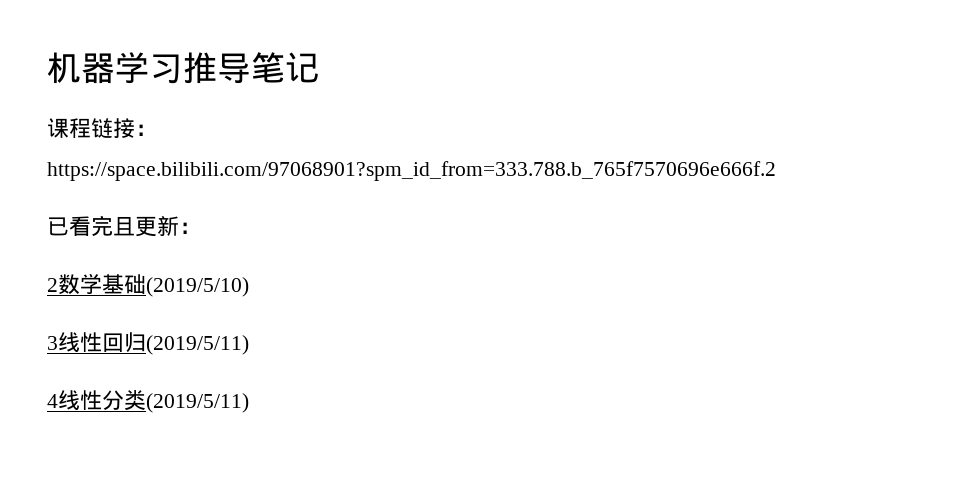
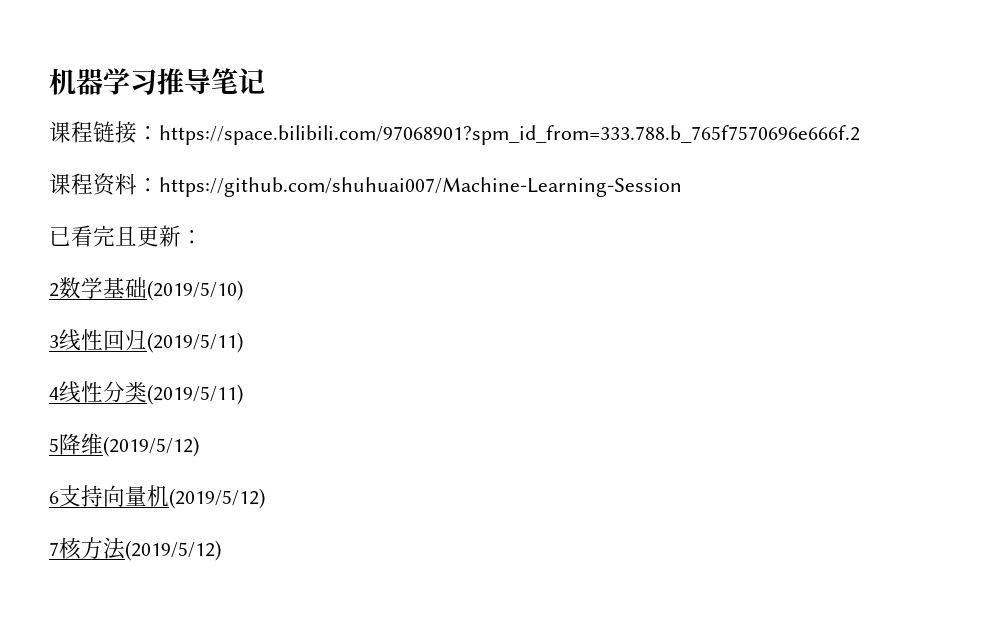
+ 课程资料：https://github.com/shuhuai007/Machine-Learning-Session
+ 5降维(2019/5/12)
+ 6支持向量机(2019/5/12)
+ 7核方法(2019/5/12)

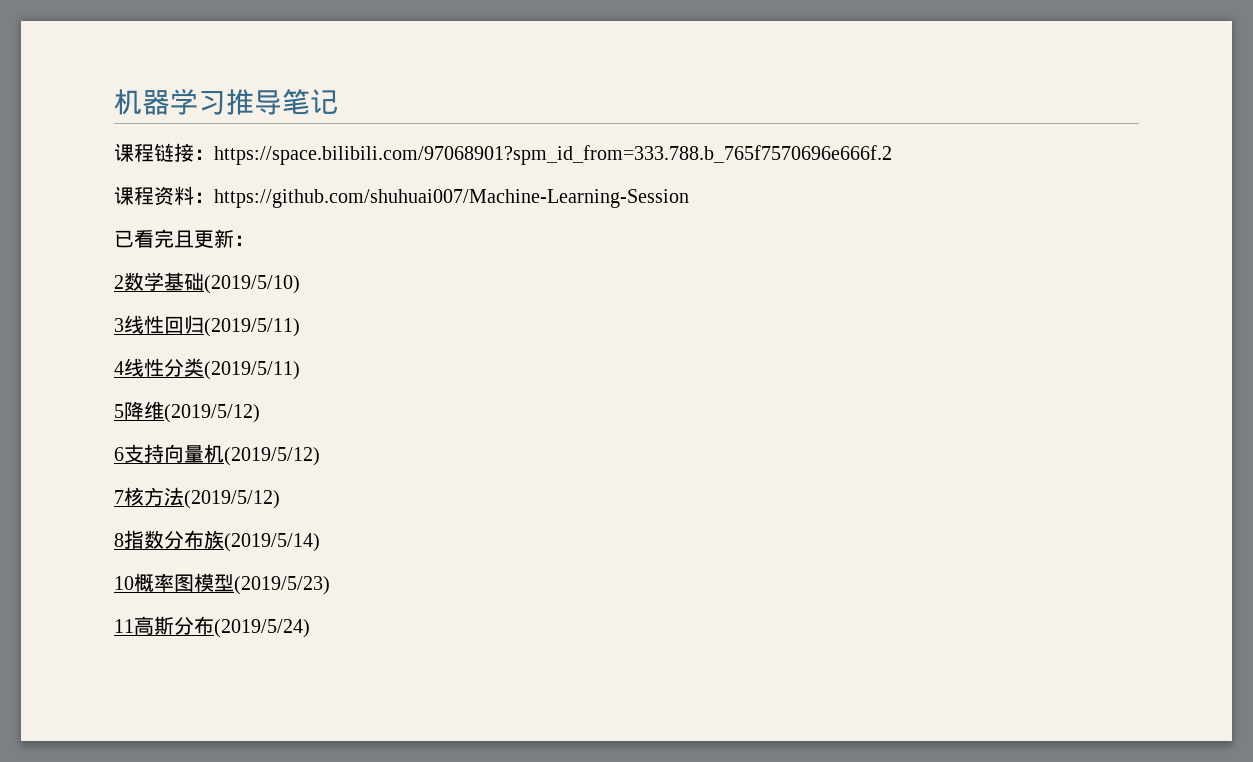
+ 8指数分布族(2019/5/14)
+ 10概率图模型(2019/5/23)
+ 11高斯分布(2019/5/24)

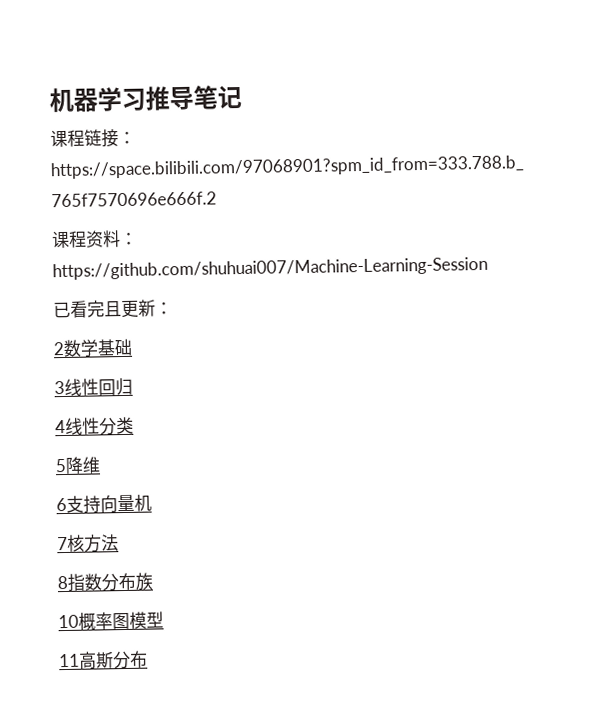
- 2数学基础(2019/5/10)
+ 2数学基础
- 3线性回归(2019/5/11)
+ 3线性回归
- 4线性分类(2019/5/11)
+ 4线性分类
- 5降维(2019/5/12)
+ 5降维
- 6支持向量机(2019/5/12)
+ 6支持向量机
- 7核方法(2019/5/12)
+ 7核方法
- 8指数分布族(2019/5/14)
+ 8指数分布族
- 10概率图模型(2019/5/23)
+ 10概率图模型
- 11高斯分布(2019/5/24)
+ 11高斯分布

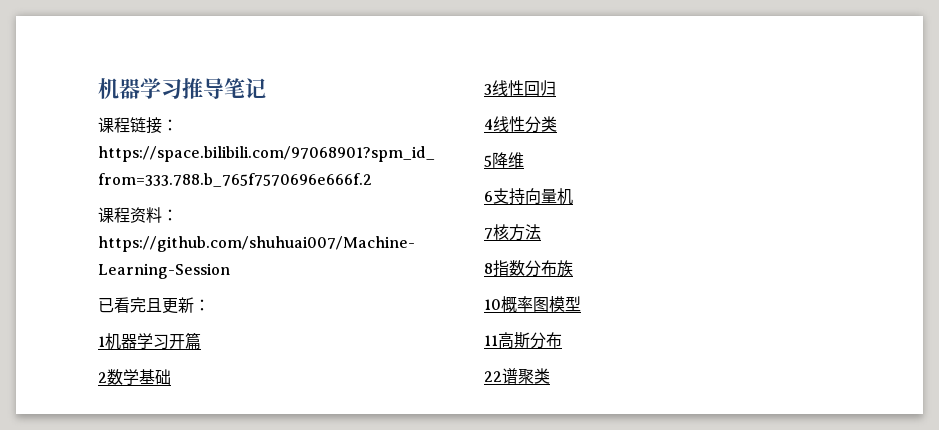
+ 1机器学习开篇
+ 22谱聚类

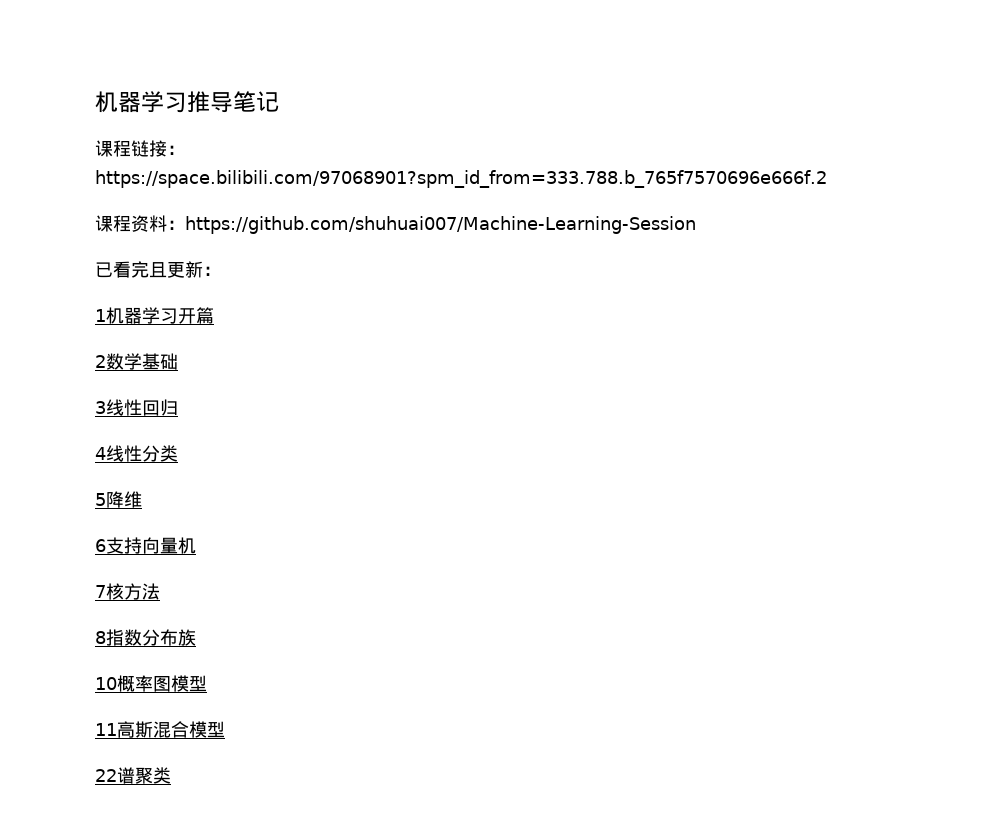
- 11高斯分布
+ 11高斯混合模型

